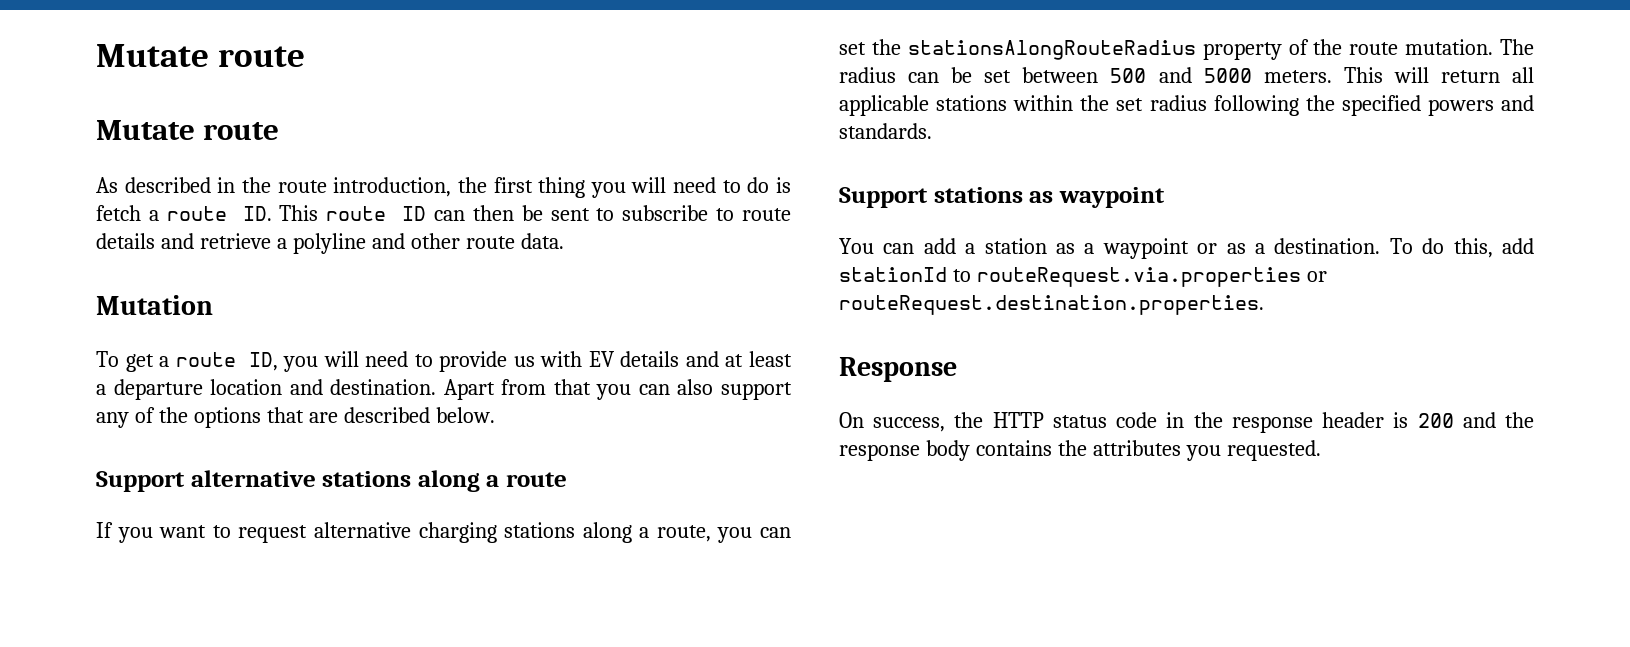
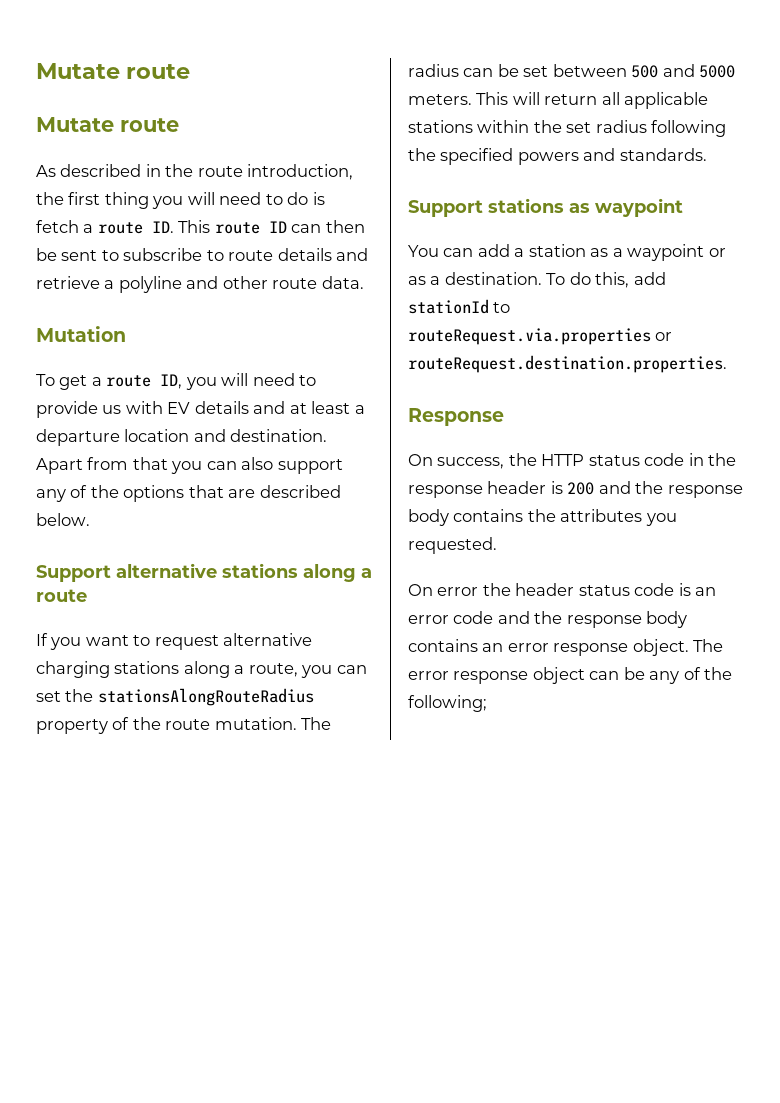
+ On error the header status code is an error code and the response body contains an error response object. The error response object can be any of the following;

